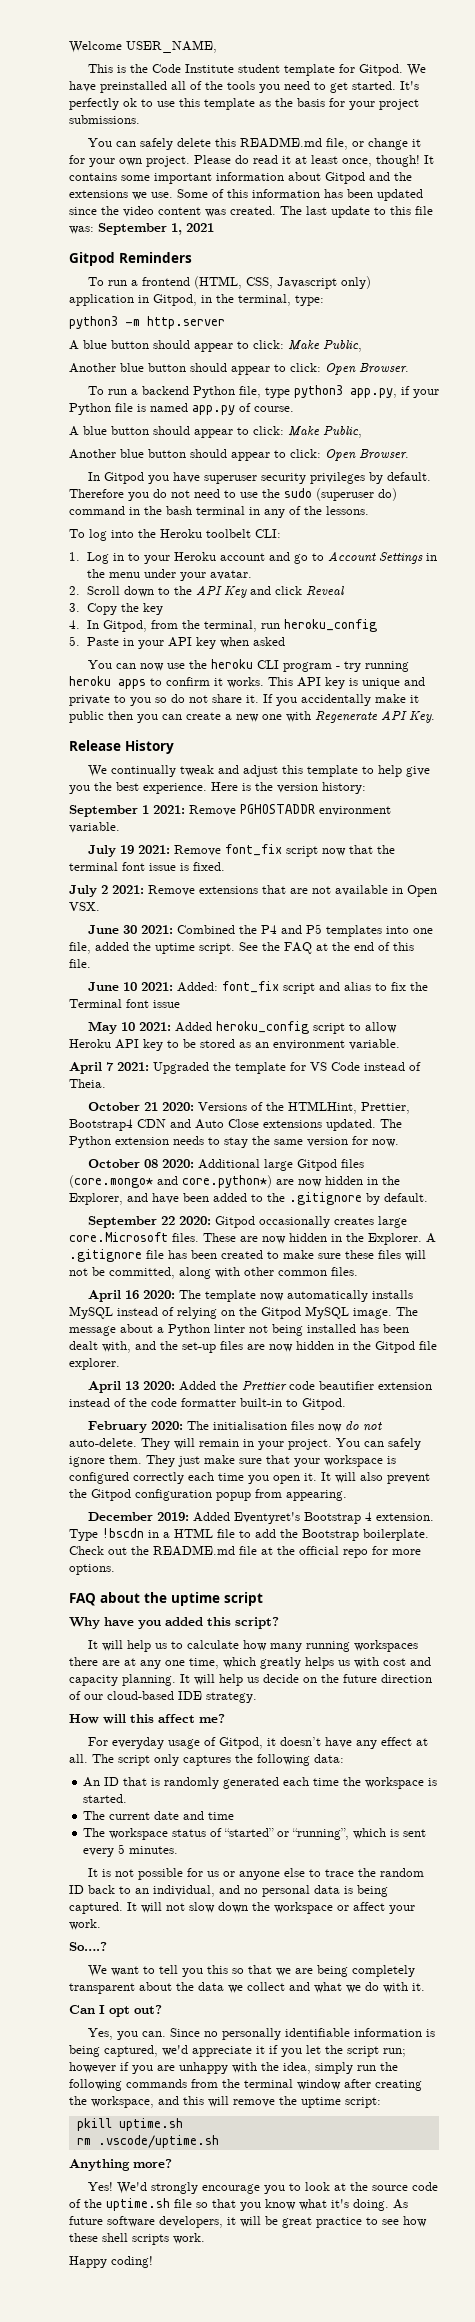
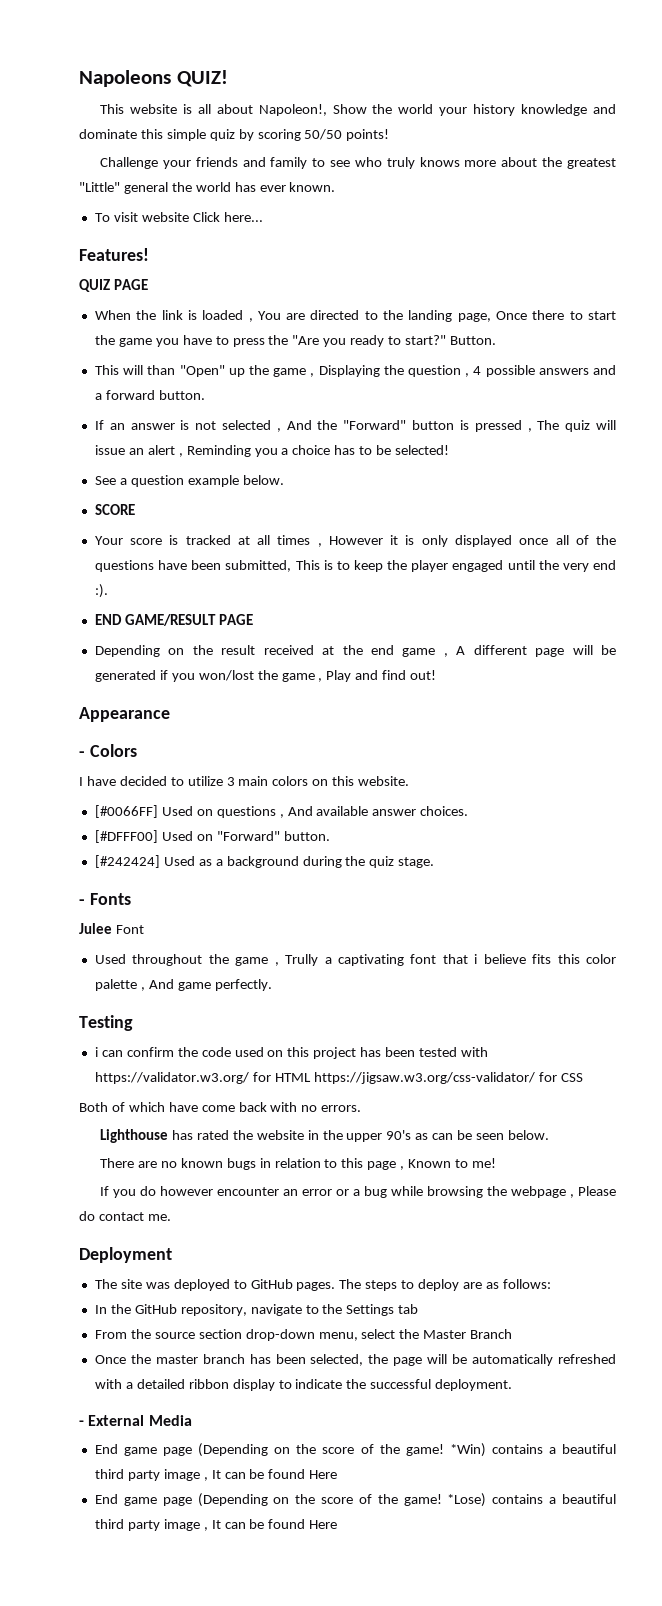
- Welcome USER_NAME,
- This is the Code Institute student template for Gitpod. We have preinstalled all of the tools you need to get started. It's perfectly ok to use this template as the basis for your project submissions.
- You can safely delete this README.md file, or change it for your own project. Please do read it at least once, though! It contains some important information about Gitpod and the extensions we use. Some of this information has been updated since the video content was created. The last update to this file was: September 1, 2021
- Gitpod Reminders
- To run a frontend (HTML, CSS, Javascript only) application in Gitpod, in the terminal, type:
- python3 -m http.server
- A blue button should appear to click: Make Public,
- Another blue button should appear to click: Open Browser.
- To run a backend Python file, type python3 app.py, if your Python file is named app.py of course.
- A blue button should appear to click: Make Public,
- Another blue button should appear to click: Open Browser.
- In Gitpod you have superuser security privileges by default. Therefore you do not need to use the sudo (superuser do) command in the bash terminal in any of the lessons.
- To log into the Heroku toolbelt CLI:
- 1. Log in to your Heroku account and go to Account Settings in the menu under your avatar.
- 2. Scroll down to the API Key and click Reveal
- 3. Copy the key
- 4. In Gitpod, from the terminal, run heroku_config
- 5. Paste in your API key when asked
- You can now use the heroku CLI program - try running heroku apps to confirm it works. This API key is unique and private to you so do not share it. If you accidentally make it public then you can create a new one with Regenerate API Key.
- Release History
- We continually tweak and adjust this template to help give you the best experience. Here is the version history:
- September 1 2021: Remove PGHOSTADDR environment variable.
- July 19 2021: Remove font_fix script now that the terminal font issue is fixed.
- July 2 2021: Remove extensions that are not available in Open VSX.
- June 30 2021: Combined the P4 and P5 templates into one file, added the uptime script. See the FAQ at the end of this file.
- June 10 2021: Added: font_fix script and alias to fix the Terminal font issue
- May 10 2021: Added heroku_config script to allow Heroku API key to be stored as an environment variable.
- April 7 2021: Upgraded the template for VS Code instead of Theia.
- October 21 2020: Versions of the HTMLHint, Prettier, Bootstrap4 CDN and Auto Close extensions updated. The Python extension needs to stay the same version for now.
- October 08 2020: Additional large Gitpod files (core.mongo* and core.python*) are now hidden in the Explorer, and have been added to the .gitignore by default.
- September 22 2020: Gitpod occasionally creates large core.Microsoft files. These are now hidden in the Explorer. A .gitignore file has been created to make sure these files will not be committed, along with other common files.
- April 16 2020: The template now automatically installs MySQL instead of relying on the Gitpod MySQL image. The message about a Python linter not being installed has been dealt with, and the set-up files are now hidden in the Gitpod file explorer.
- April 13 2020: Added the Prettier code beautifier extension instead of the code formatter built-in to Gitpod.
- February 2020: The initialisation files now do not auto-delete. They will remain in your project. You can safely ignore them. They just make sure that your workspace is configured correctly each time you open it. It will also prevent the Gitpod configuration popup from appearing.
- December 2019: Added Eventyret's Bootstrap 4 extension. Type !bscdn in a HTML file to add the Bootstrap boilerplate. Check out the README.md file at the official repo for more options.
- FAQ about the uptime script
- Why have you added this script?
- It will help us to calculate how many running workspaces there are at any one time, which greatly helps us with cost and capacity planning. It will help us decide on the future direction of our cloud-based IDE strategy.
- How will this affect me?
- For everyday usage of Gitpod, it doesn’t have any effect at all. The script only captures the following data:
- An ID that is randomly generated each time the workspace is started.
- The current date and time
- The workspace status of “started” or “running”, which is sent every 5 minutes.
- It is not possible for us or anyone else to trace the random ID back to an individual, and no personal data is being captured. It will not slow down the workspace or affect your work.
- So….?
- We want to tell you this so that we are being completely transparent about the data we collect and what we do with it.
- Can I opt out?
- Yes, you can. Since no personally identifiable information is being captured, we'd appreciate it if you let the script run; however if you are unhappy with the idea, simply run the following commands from the terminal window after creating the workspace, and this will remove the uptime script:
- pkill uptime.sh
- rm .vscode/uptime.sh
- Anything more?
- Yes! We'd strongly encourage you to look at the source code of the uptime.sh file so that you know what it's doing. As future software developers, it will be great practice to see how these shell scripts work.
- Happy coding!
+ Napoleons QUIZ!
+ This website is all about Napoleon!, Show the world your history knowledge and dominate this simple quiz by scoring 50/50 points!
+ Challenge your friends and family to see who truly knows more about the greatest "Little" general the world has ever known.
+ To visit website Click here...
+ Features!
+ QUIZ PAGE
+ When the link is loaded , You are directed to the landing page, Once there to start the game you have to press the "Are you ready to start?" Button.
+ This will than "Open" up the game , Displaying the question , 4 possible answers and a forward button.
+ If an answer is not selected , And the "Forward" button is pressed , The quiz will issue an alert , Reminding you a choice has to be selected!
+ See a question example below.
+ SCORE
+ Your score is tracked at all times , However it is only displayed once all of the questions have been submitted, This is to keep the player engaged until the very end :).
+ END GAME/RESULT PAGE
+ Depending on the result received at the end game , A different page will be generated if you won/lost the game , Play and find out!
+ Appearance
+ - Colors
+ I have decided to utilize 3 main colors on this website.
+ [#0066FF] Used on questions , And available answer choices.
+ [#DFFF00] Used on "Forward" button.
+ [#242424] Used as a background during the quiz stage.
+ - Fonts
+ Julee Font
+ Used throughout the game , Trully a captivating font that i believe fits this color palette , And game perfectly.
+ Testing
+ i can confirm the code used on this project has been tested with https://validator.w3.org/ for HTML https://jigsaw.w3.org/css-validator/ for CSS
+ Both of which have come back with no errors.
+ Lighthouse has rated the website in the upper 90's as can be seen below.
+ There are no known bugs in relation to this page , Known to me!
+ If you do however encounter an error or a bug while browsing the webpage , Please do contact me.
+ Deployment
+ The site was deployed to GitHub pages. The steps to deploy are as follows:
+ In the GitHub repository, navigate to the Settings tab
+ From the source section drop-down menu, select the Master Branch
+ Once the master branch has been selected, the page will be automatically refreshed with a detailed ribbon display to indicate the successful deployment.
+ - External Media
+ End game page (Depending on the score of the game! *Win) contains a beautiful third party image , It can be found Here
+ End game page (Depending on the score of the game! *Lose) contains a beautiful third party image , It can be found Here

